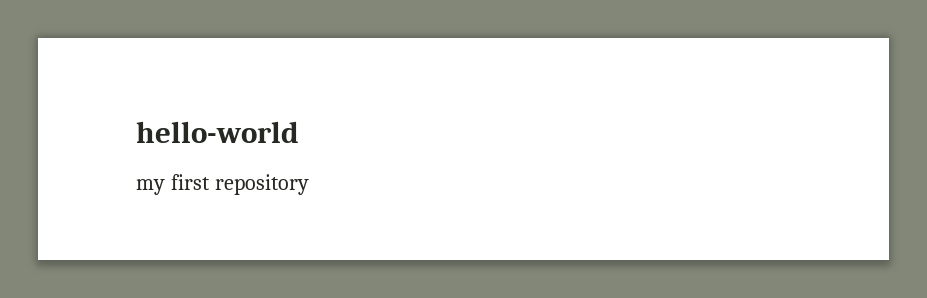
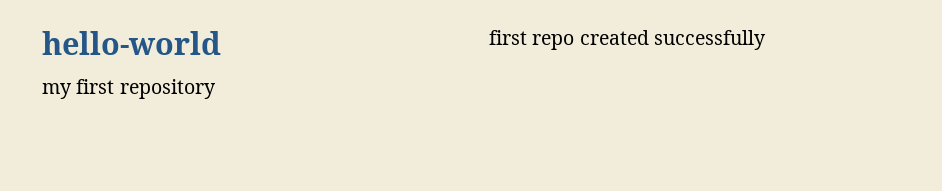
+ first repo created successfully

